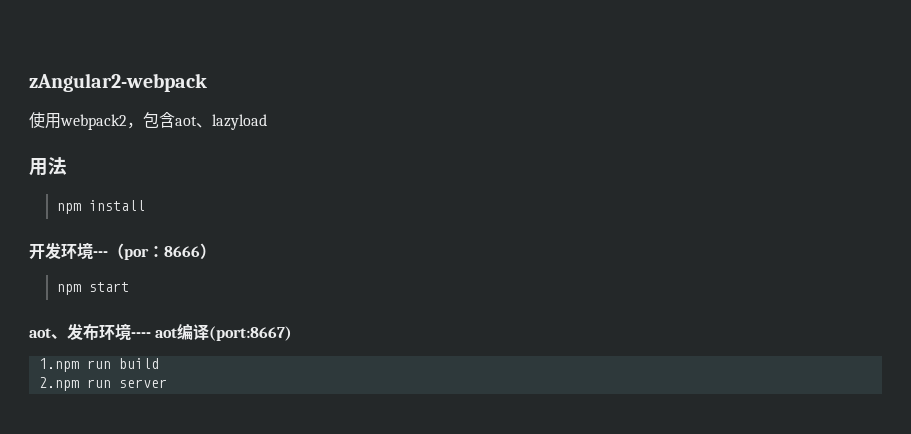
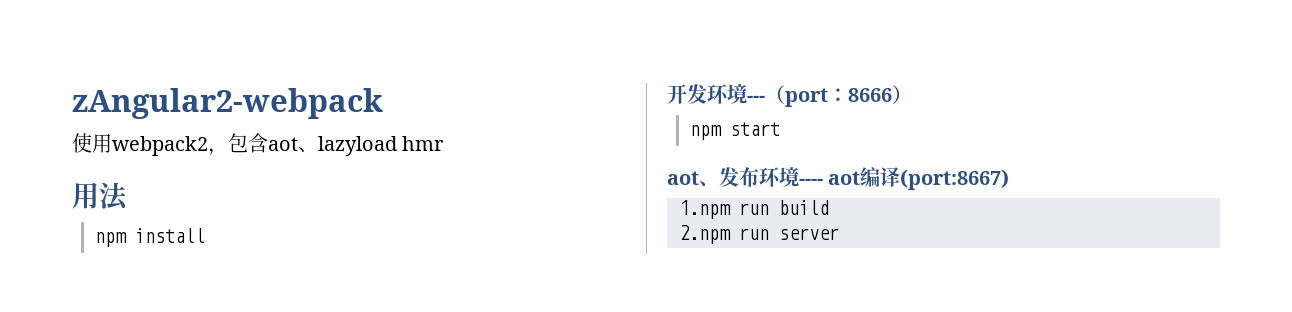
- 使用webpack2，包含aot、lazyload
+ 使用webpack2，包含aot、lazyload hmr
- 开发环境---（por：8666）
+ 开发环境---（port：8666）

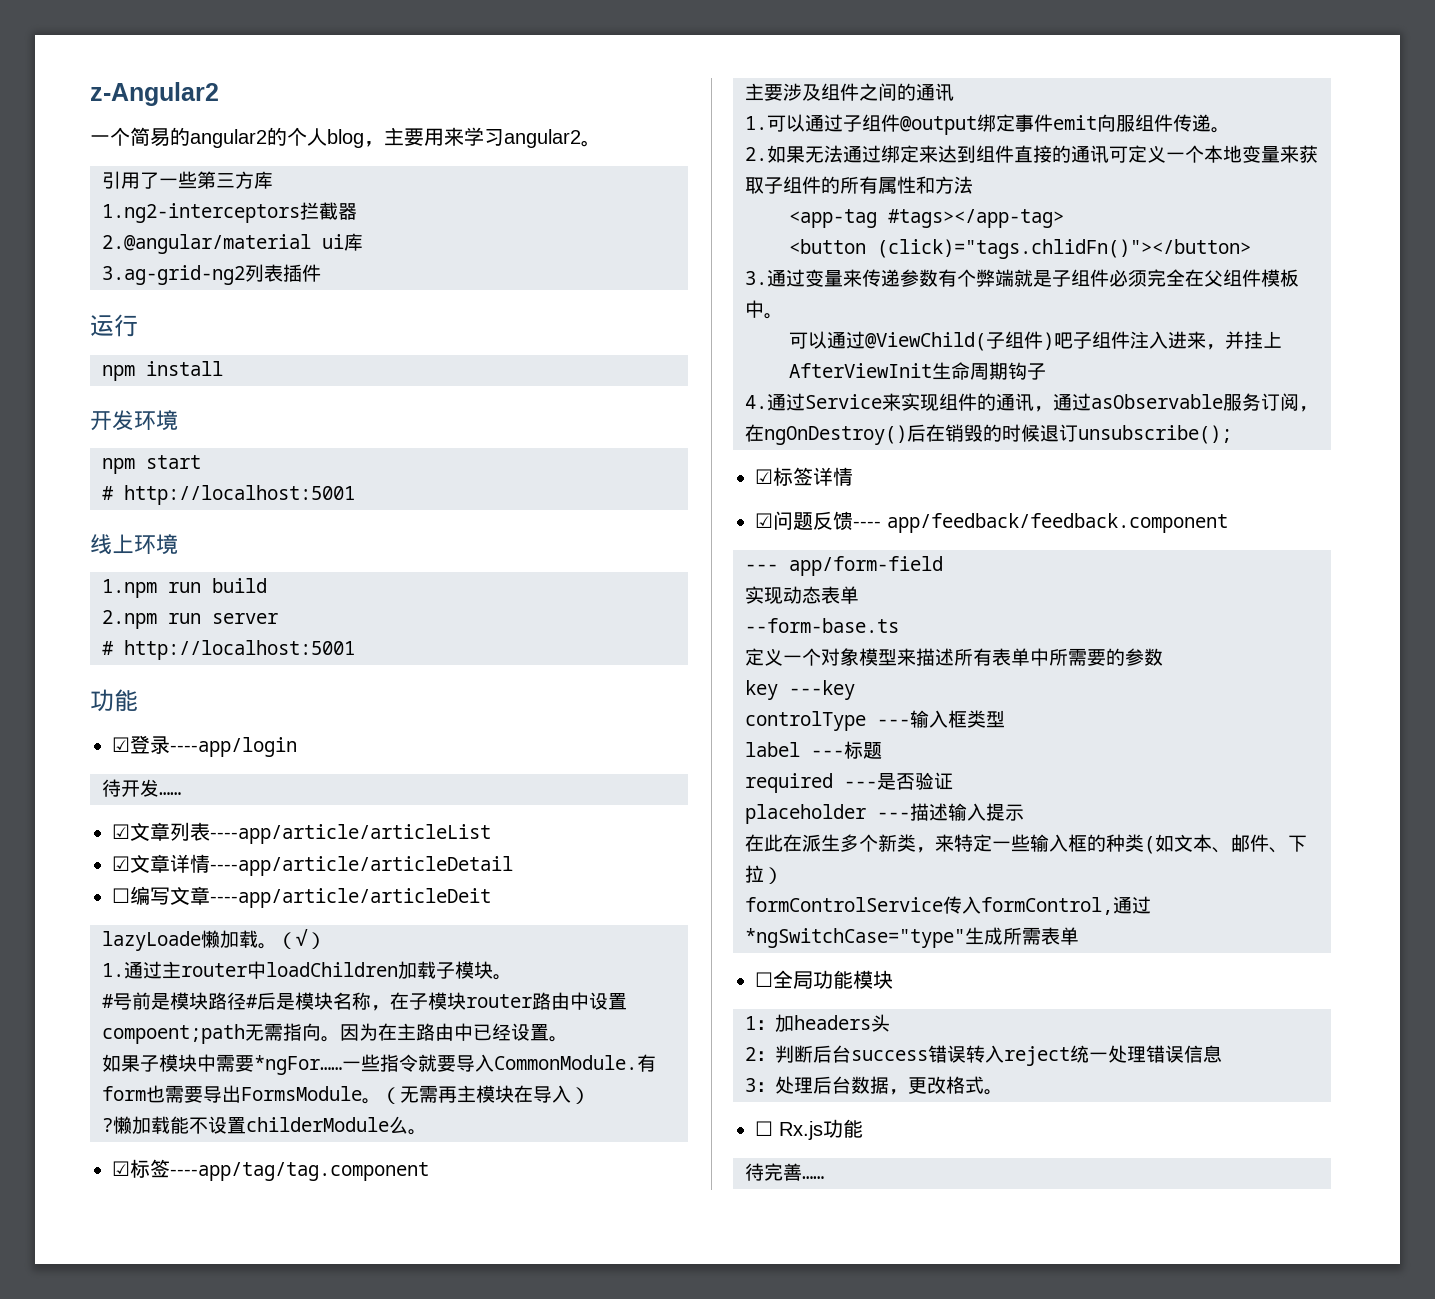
- zAngular2-webpack
- 使用webpack2，包含aot、lazyload hmr
- 用法
+ z-Angular2
+ 一个简易的angular2的个人blog，主要用来学习angular2。
+ 引用了一些第三方库
+ 1.ng2-interceptors拦截器
+ 2.@angular/material ui库
+ 3.ag-grid-ng2列表插件
+ 运行
  npm install
- 开发环境---（port：8666）
+ 开发环境
  npm start
- aot、发布环境---- aot编译(port:8667)
+ # http://localhost:5001
+ 线上环境
  2.npm run server
+ # http://localhost:5001
+ 功能
+ ☑登录----app/login
+ 待开发……
+ ☑文章列表----app/article/articleList
+ ☑文章详情----app/article/articleDetail
+ ☐编写文章----app/article/articleDeit
+ lazyLoade懒加载。（√）
+ 1.通过主router中loadChildren加载子模块。
+ #号前是模块路径#后是模块名称，在子模块router路由中设置compoent;path无需指向。因为在主路由中已经设置。
+ 如果子模块中需要*ngFor……一些指令就要导入CommonModule.有form也需要导出FormsModule。（无需再主模块在导入）
+ ?懒加载能不设置childerModule么。
+ ☑标签----app/tag/tag.component
+ 主要涉及组件之间的通讯
+ 1.可以通过子组件@output绑定事件emit向服组件传递。
+ 2.如果无法通过绑定来达到组件直接的通讯可定义一个本地变量来获取子组件的所有属性和方法
+ <app-tag #tags></app-tag>
+ <button (click)="tags.chlidFn()"></button>
+ 3.通过变量来传递参数有个弊端就是子组件必须完全在父组件模板中。
+ 可以通过@ViewChild(子组件)吧子组件注入进来，并挂上AfterViewInit生命周期钩子
+ 4.通过Service来实现组件的通讯，通过asObservable服务订阅，在ngOnDestroy()后在销毁的时候退订unsubscribe();
+ ☑标签详情
+ ☑问题反馈---- app/feedback/feedback.component
+ --- app/form-field
+ 实现动态表单
+ --form-base.ts
+ 定义一个对象模型来描述所有表单中所需要的参数
+ key ---key
+ controlType ---输入框类型
+ label ---标题
+ required ---是否验证
+ placeholder ---描述输入提示
+ 在此在派生多个新类，来特定一些输入框的种类(如文本、邮件、下拉）
+ formControlService传入formControl,通过*ngSwitchCase="type"生成所需表单
+ ☐全局功能模块
+ 1：加headers头
+ 2：判断后台success错误转入reject统一处理错误信息
+ 3：处理后台数据，更改格式。
+ ☐ Rx.js功能
+ 待完善……

